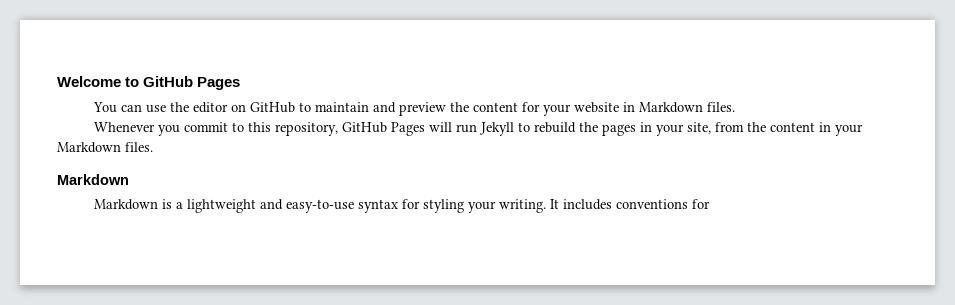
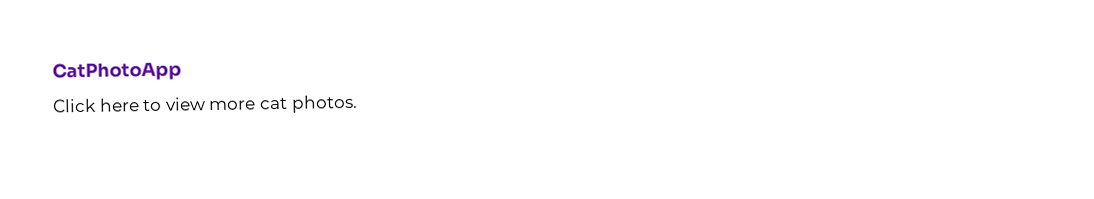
- Welcome to GitHub Pages
- You can use the editor on GitHub to maintain and preview the content for your website in Markdown files.
- Whenever you commit to this repository, GitHub Pages will run Jekyll to rebuild the pages in your site, from the content in your Markdown files.
- Markdown
- Markdown is a lightweight and easy-to-use syntax for styling your writing. It includes conventions for
+ CatPhotoApp
+ Click here to view more cat photos.

